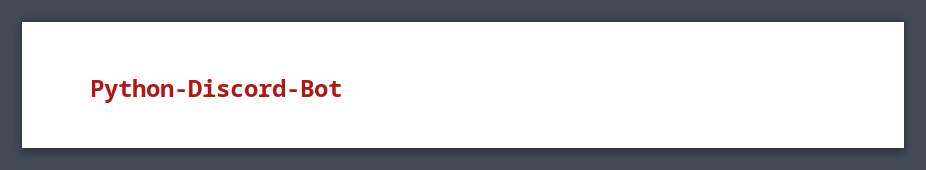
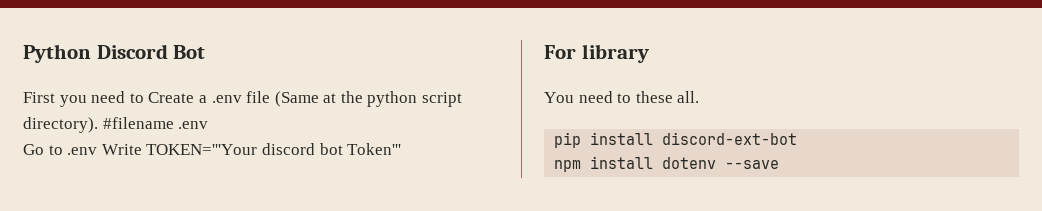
- Python-Discord-Bot
+ Python Discord Bot
+ First you need to Create a .env file (Same at the python script directory). #filename .env
+ Go to .env Write TOKEN='''Your discord bot Token'''
+ For library
+ You need to these all.
+ pip install discord-ext-bot
+ npm install dotenv --save

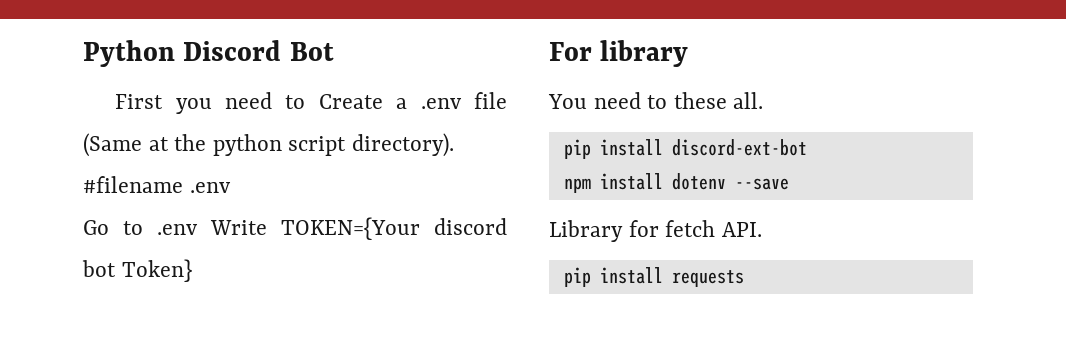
- Go to .env Write TOKEN='''Your discord bot Token'''
+ Go to .env Write TOKEN={Your discord bot Token}
+ Library for fetch API.
+ pip install requests

